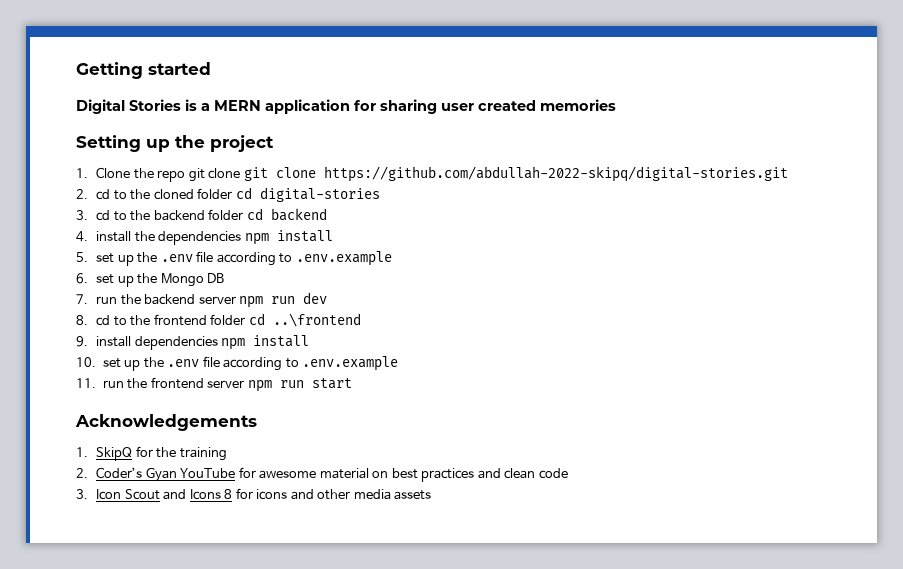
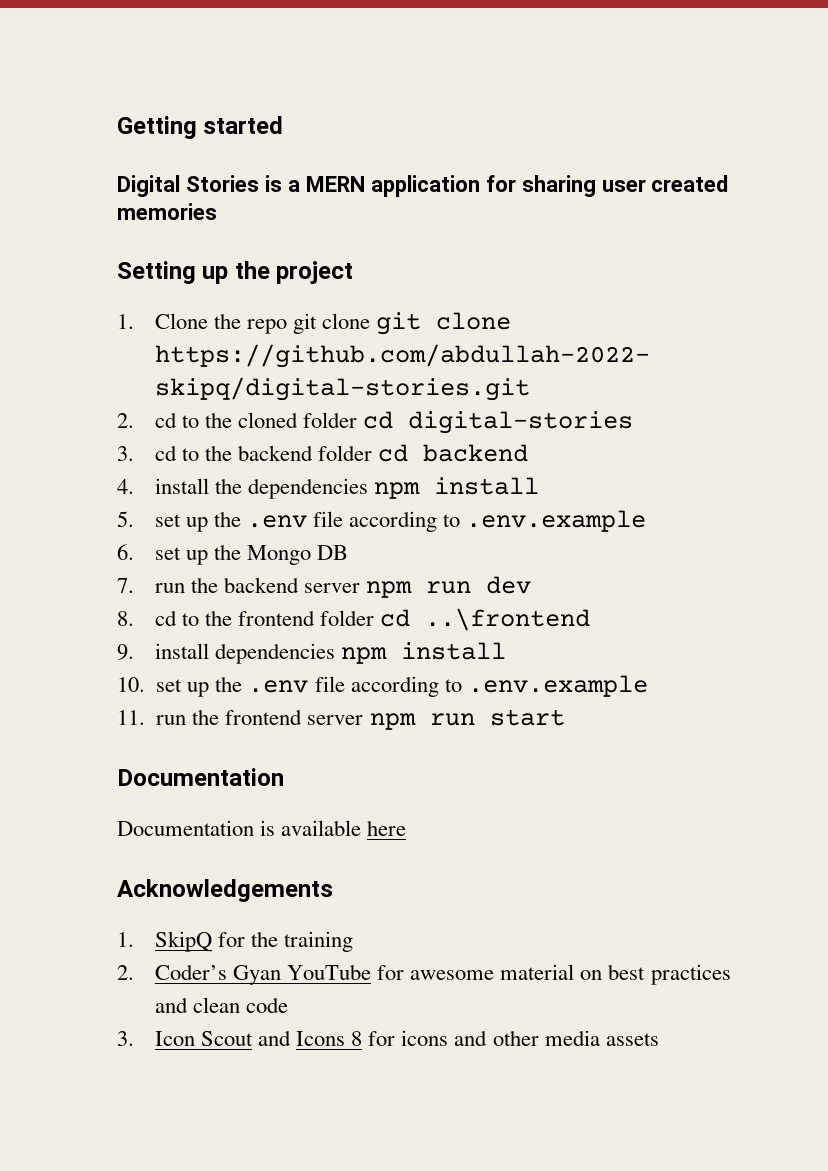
  11. run the frontend server npm run start
+ Documentation
+ Documentation is available here

